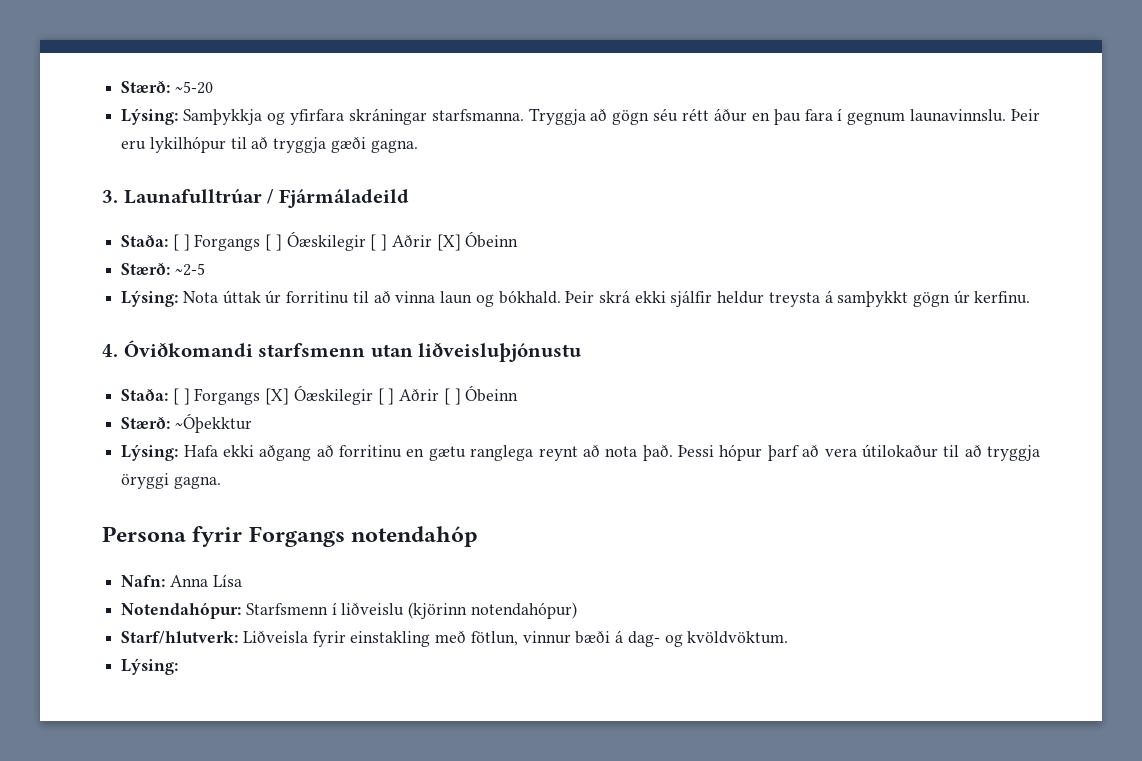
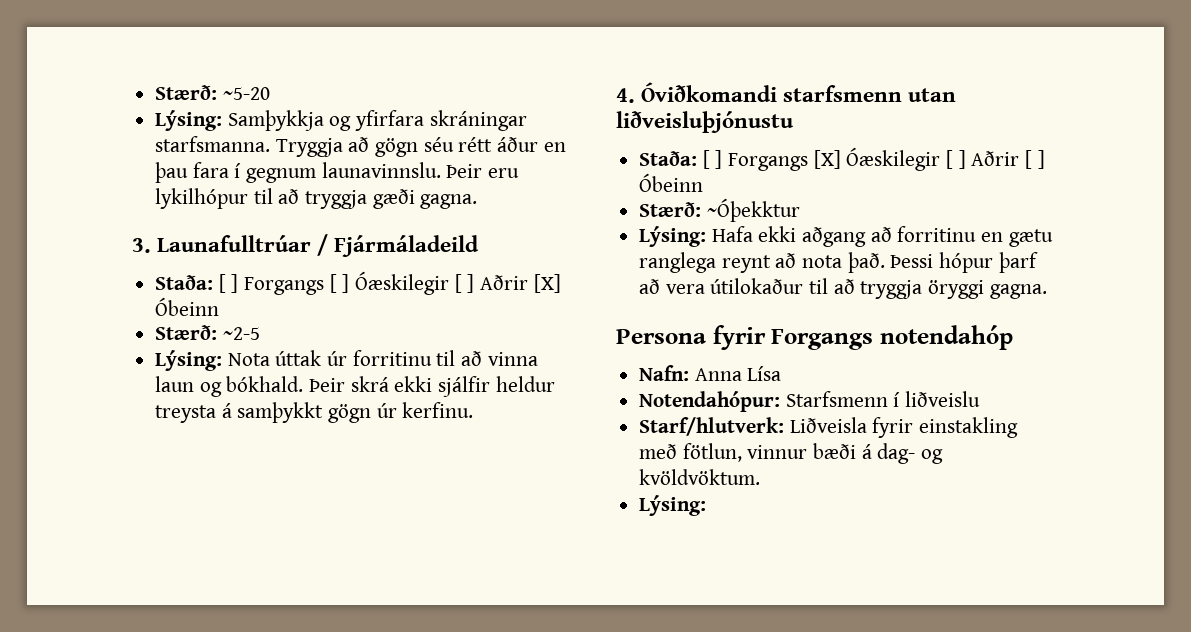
- Notendahópur: Starfsmenn í liðveislu (kjörinn notendahópur)
+ Notendahópur: Starfsmenn í liðveislu

